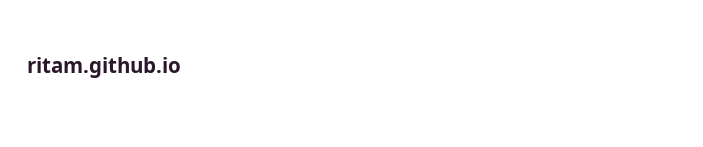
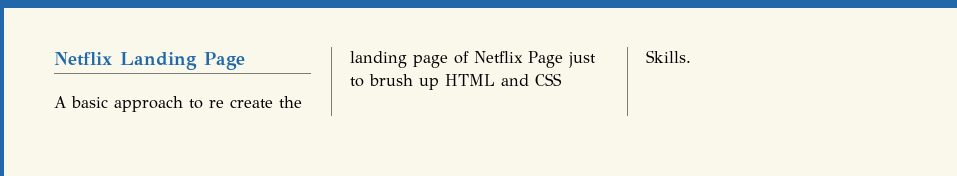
- ritam.github.io
+ Netflix Landing Page
+ A basic approach to re create the landing page of Netflix Page just to brush up HTML and CSS Skills.

